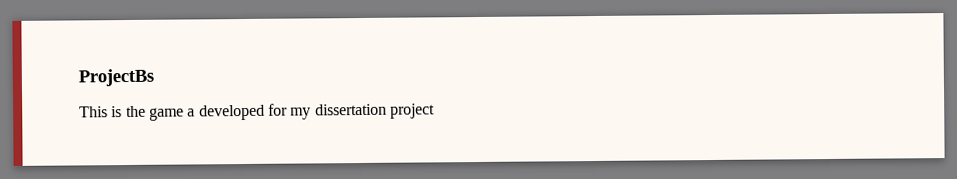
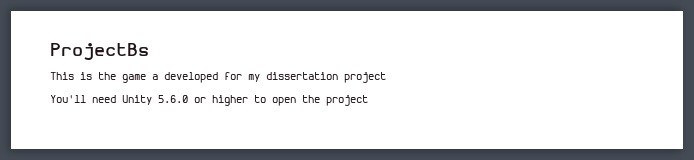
+ You'll need Unity 5.6.0 or higher to open the project

